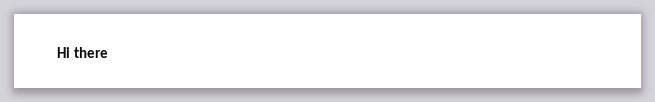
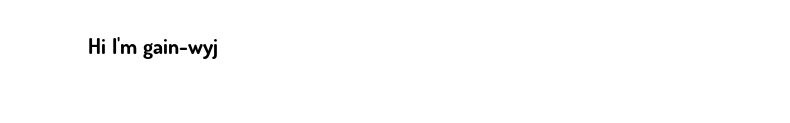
- Hi there
+ Hi I'm gain-wyj

